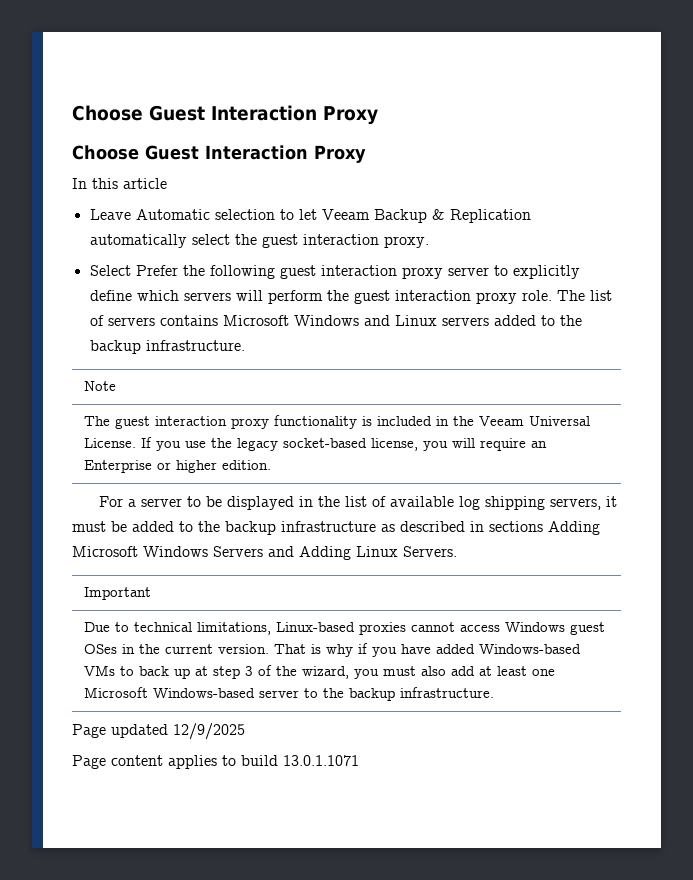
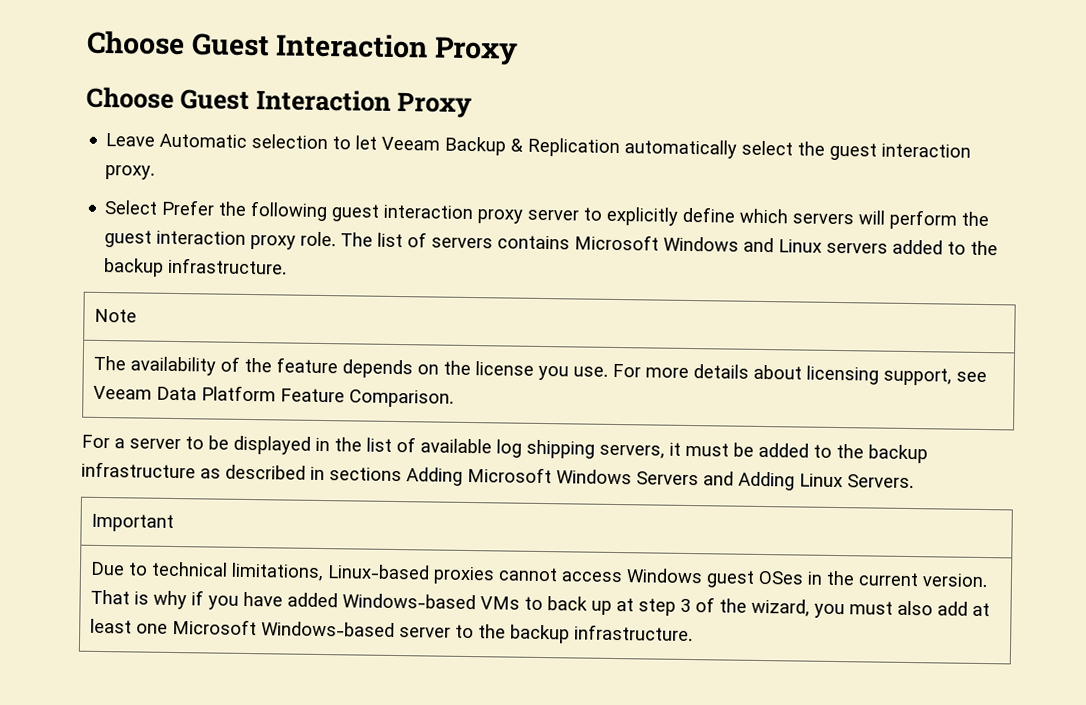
- In this article
- The guest interaction proxy functionality is included in the Veeam Universal License. If you use the legacy socket-based license, you will require an Enterprise or higher edition.
+ The availability of the feature depends on the license you use. For more details about licensing support, see Veeam Data Platform Feature Comparison.
- Page updated 12/9/2025
- Page content applies to build 13.0.1.1071

